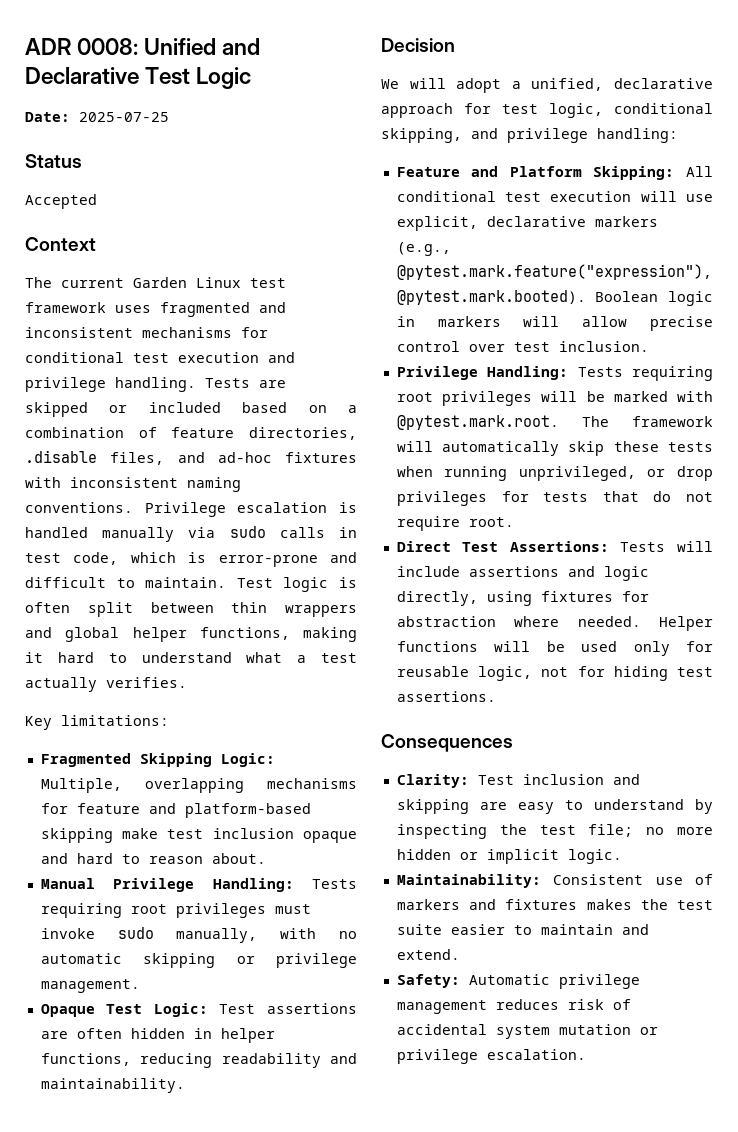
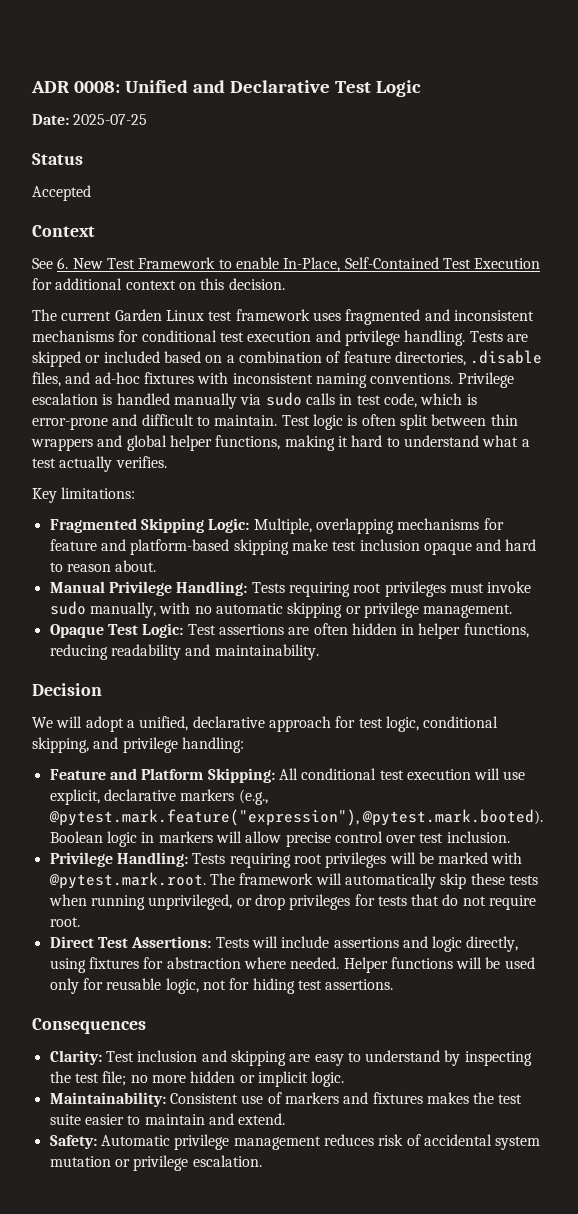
+ See 6. New Test Framework to enable In-Place, Self-Contained Test Execution for additional context on this decision.

